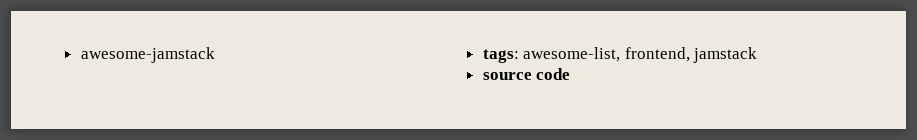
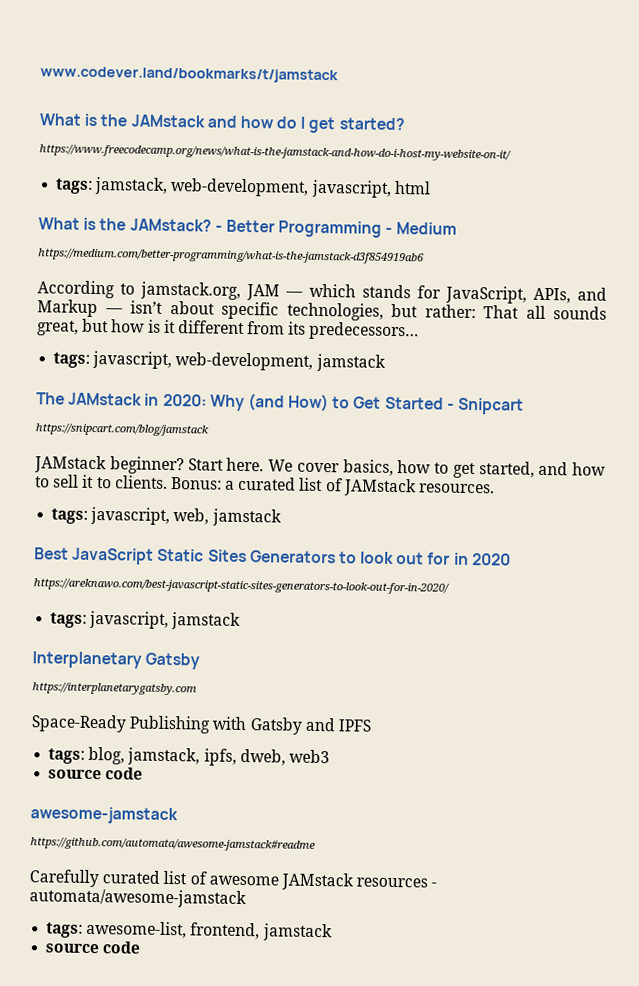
+ www.codever.land/bookmarks/t/jamstack
+ What is the JAMstack and how do I get started?
+ https://www.freecodecamp.org/news/what-is-the-jamstack-and-how-do-i-host-my-website-on-it/
+ tags: jamstack, web-development, javascript, html
+ What is the JAMstack? - Better Programming - Medium
+ https://medium.com/better-programming/what-is-the-jamstack-d3f854919ab6
+ According to jamstack.org, JAM — which stands for JavaScript, APIs, and Markup — isn’t about specific technologies, but rather: That all sounds great, but how is it different from its predecessors…
+ tags: javascript, web-development, jamstack
+ The JAMstack in 2020: Why (and How) to Get Started - Snipcart
+ https://snipcart.com/blog/jamstack
+ JAMstack beginner? Start here. We cover basics, how to get started, and how to sell it to clients. Bonus: a curated list of JAMstack resources.
+ tags: javascript, web, jamstack
+ Best JavaScript Static Sites Generators to look out for in 2020
+ https://areknawo.com/best-javascript-static-sites-generators-to-look-out-for-in-2020/
+ tags: javascript, jamstack
+ Interplanetary Gatsby
+ https://interplanetarygatsby.com
+ Space-Ready Publishing with Gatsby and IPFS
+ tags: blog, jamstack, ipfs, dweb, web3
+ source code
  awesome-jamstack
+ https://github.com/automata/awesome-jamstack#readme
+ Carefully curated list of awesome JAMstack resources - automata/awesome-jamstack

